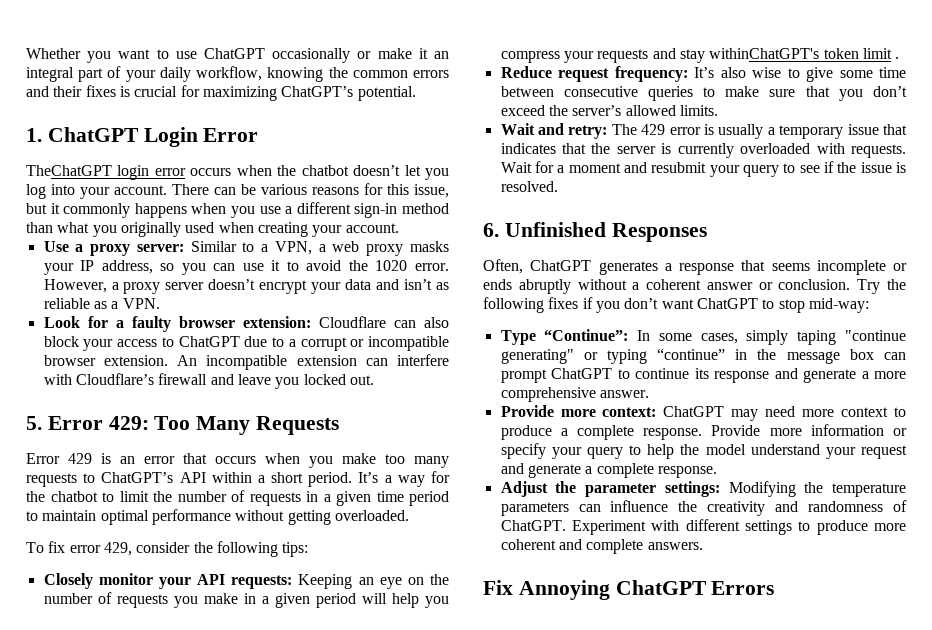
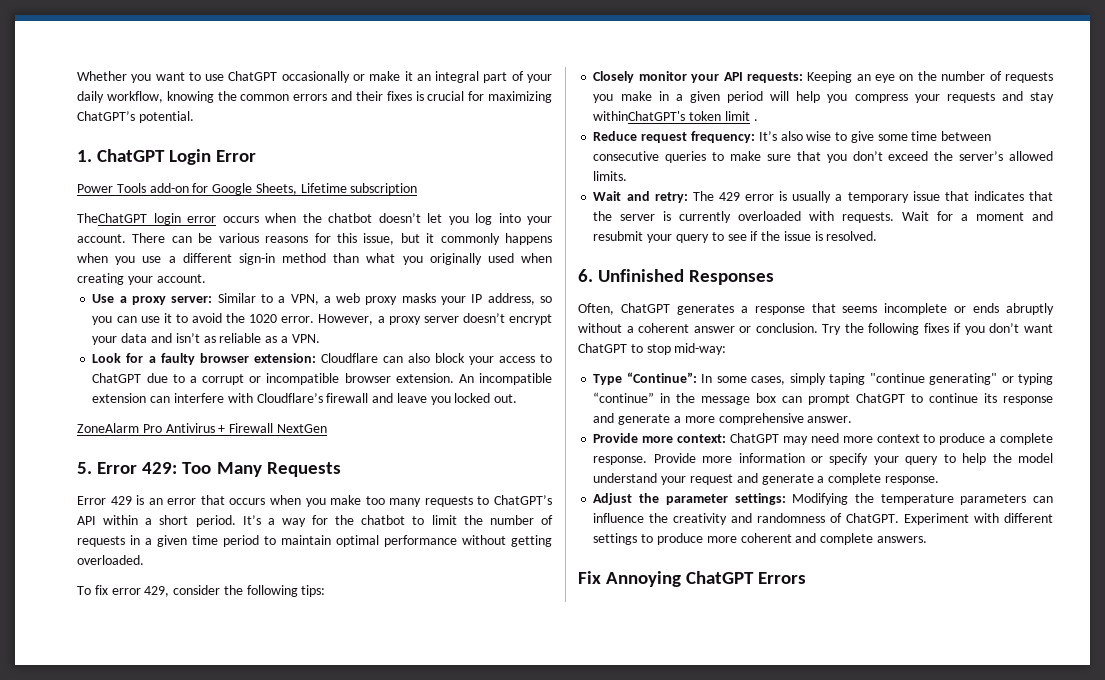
+ Power Tools add-on for Google Sheets, Lifetime subscription
+ ZoneAlarm Pro Antivirus + Firewall NextGen

